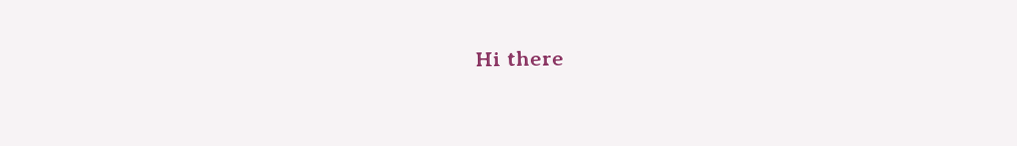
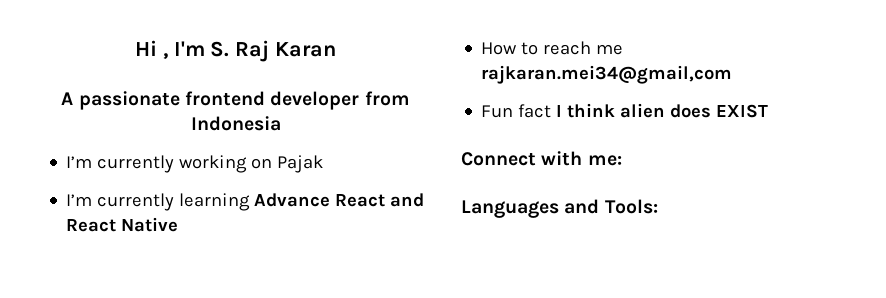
- Hi there
+ Hi , I'm S. Raj Karan
+ A passionate frontend developer from Indonesia
+ I’m currently working on Pajak
+ I’m currently learning Advance React and React Native
+ How to reach me rajkaran.mei34@gmail,com
+ Fun fact I think alien does EXIST
+ Connect with me:
+ Languages and Tools:

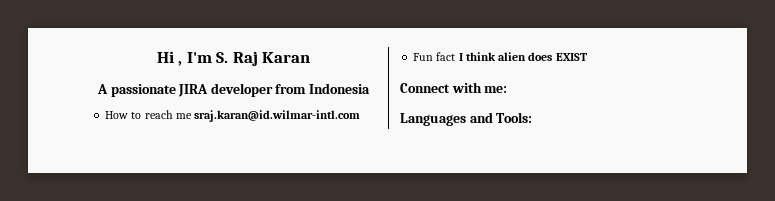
- A passionate frontend developer from Indonesia
+ A passionate JIRA developer from Indonesia
- I’m currently working on Pajak
- I’m currently learning Advance React and React Native
- How to reach me rajkaran.mei34@gmail,com
+ How to reach me sraj.karan@id.wilmar-intl.com

